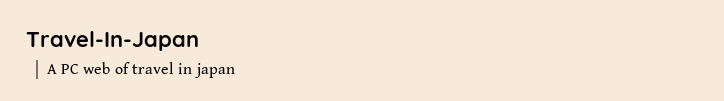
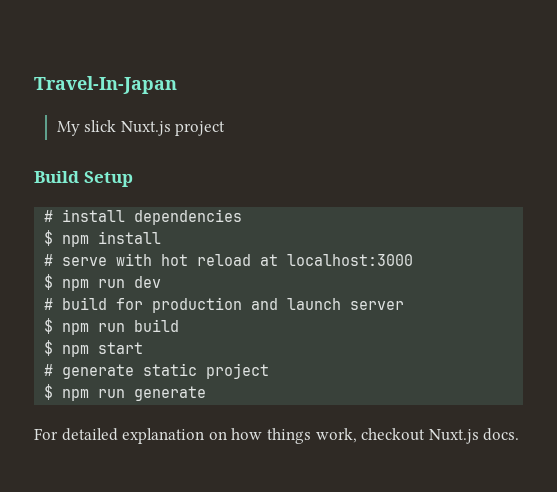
- A PC web of travel in japan
+ My slick Nuxt.js project
+ Build Setup
+ # install dependencies
+ $ npm install
+ # serve with hot reload at localhost:3000
+ $ npm run dev
+ # build for production and launch server
+ $ npm run build
+ $ npm start
+ # generate static project
+ $ npm run generate
+ For detailed explanation on how things work, checkout Nuxt.js docs.

